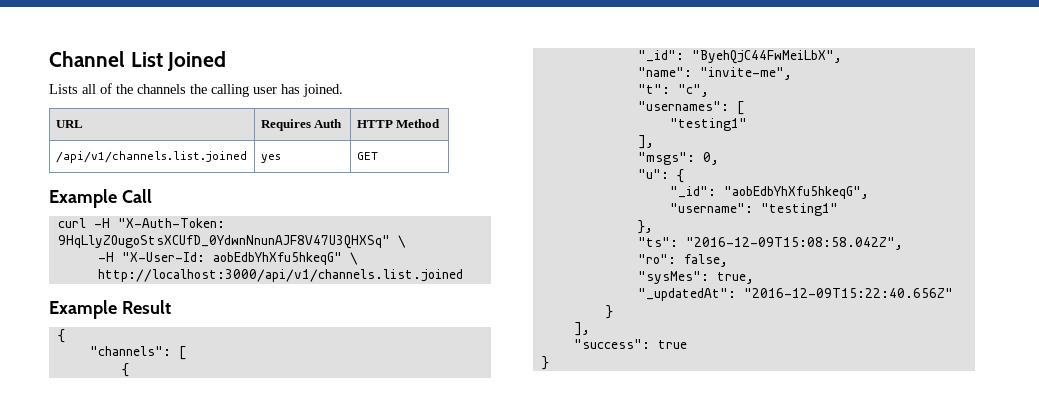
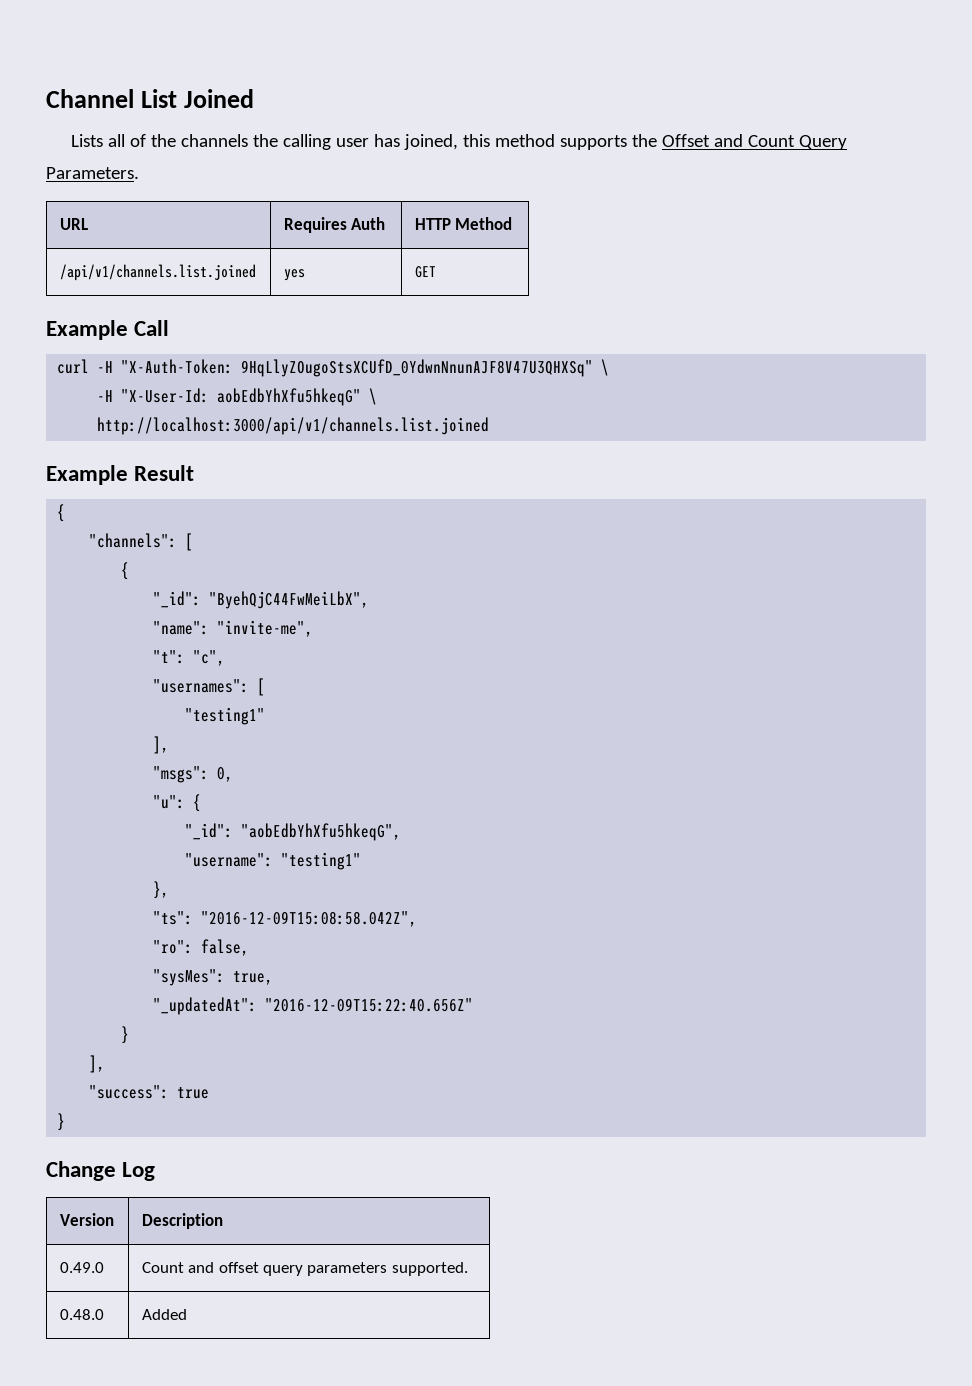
- Lists all of the channels the calling user has joined.
+ Lists all of the channels the calling user has joined, this method supports the Offset and Count Query Parameters.
+ Change Log
+ Version | Description
+ 0.49.0 | Count and offset query parameters supported.
+ 0.48.0 | Added

